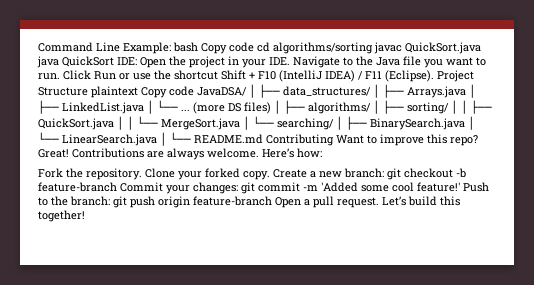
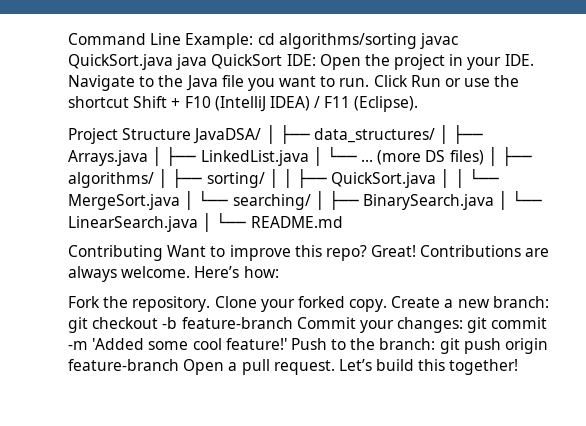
- Command Line Example: bash Copy code cd algorithms/sorting javac QuickSort.java java QuickSort IDE: Open the project in your IDE. Navigate to the Java file you want to run.
+ Command Line Example: cd algorithms/sorting javac QuickSort.java java QuickSort IDE: Open the project in your IDE. Navigate to the Java file you want to run.
- Click Run or use the shortcut Shift + F10 (IntelliJ IDEA) / F11 (Eclipse). Project Structure plaintext Copy code JavaDSA/ │ ├── data_structures/ │ ├── Arrays.java │ ├── LinkedList.java │ └── ...
+ Click Run or use the shortcut Shift + F10 (IntelliJ IDEA) / F11 (Eclipse).
+ Project Structure JavaDSA/ │ ├── data_structures/ │ ├── Arrays.java │ ├── LinkedList.java │ └── ...
- (more DS files) │ ├── algorithms/ │ ├── sorting/ │ │ ├── QuickSort.java │ │ └── MergeSort.java │ └── searching/ │ ├── BinarySearch.java │ └── LinearSearch.java │ └── README.md Contributing Want to improve this repo?
+ (more DS files) │ ├── algorithms/ │ ├── sorting/ │ │ ├── QuickSort.java │ │ └── MergeSort.java │ └── searching/ │ ├── BinarySearch.java │ └── LinearSearch.java │ └── README.md
+ Contributing Want to improve this repo?

